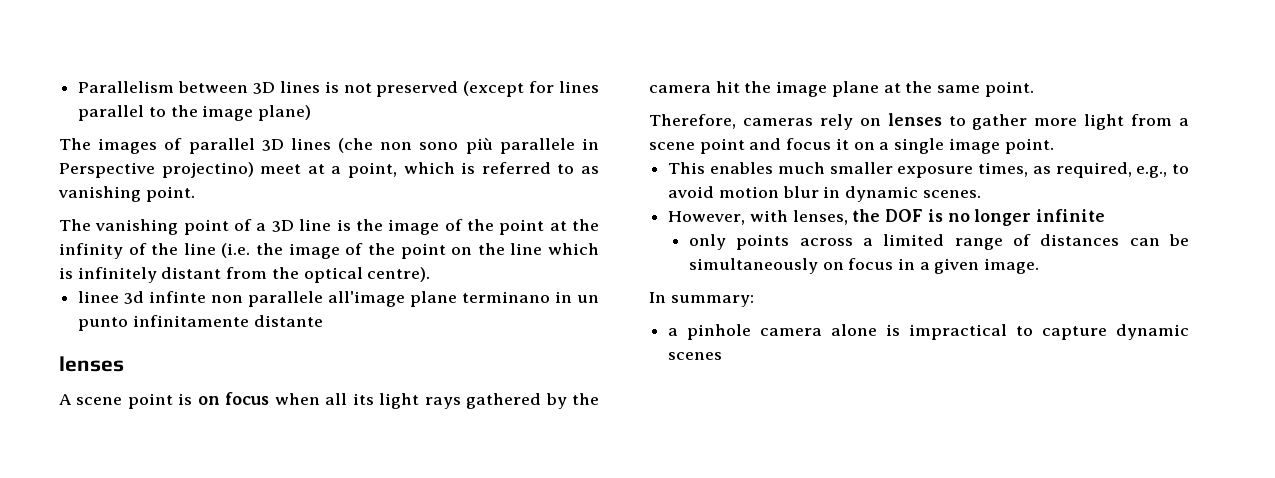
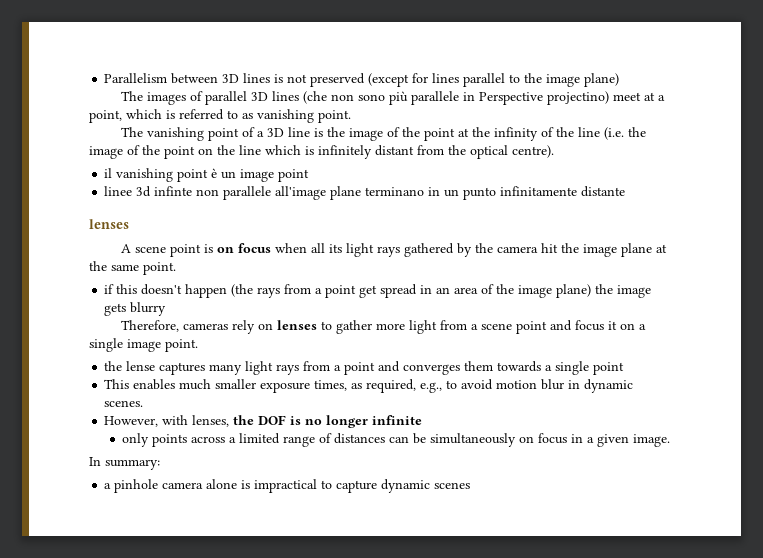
+ il vanishing point è un image point
+ if this doesn't happen (the rays from a point get spread in an area of the image plane) the image gets blurry
+ the lense captures many light rays from a point and converges them towards a single point

